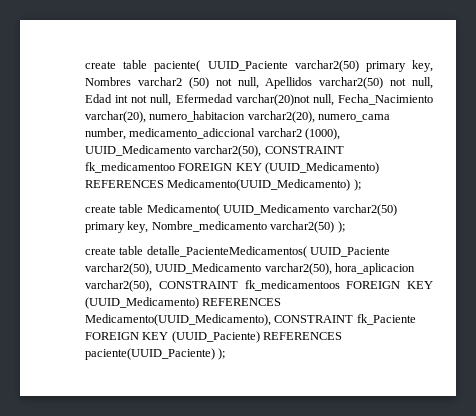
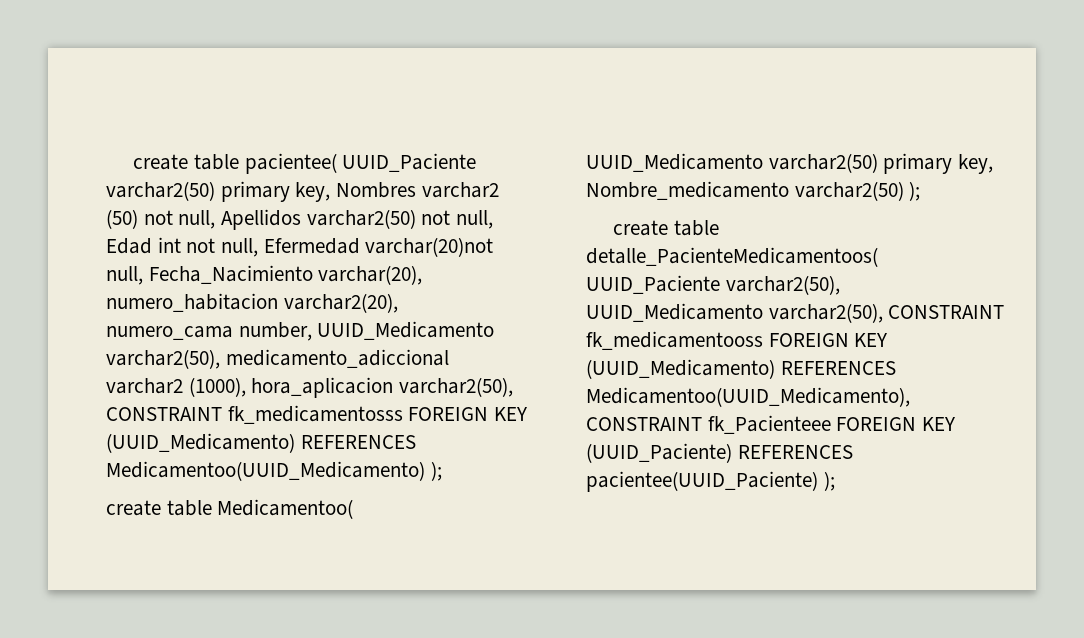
- create table paciente( UUID_Paciente varchar2(50) primary key, Nombres varchar2 (50) not null, Apellidos varchar2(50) not null, Edad int not null, Efermedad varchar(20)not null, Fecha_Nacimiento varchar(20), numero_habitacion varchar2(20), numero_cama number, medicamento_adiccional varchar2 (1000), UUID_Medicamento varchar2(50), CONSTRAINT fk_medicamentoo FOREIGN KEY (UUID_Medicamento) REFERENCES Medicamento(UUID_Medicamento) );
- create table Medicamento( UUID_Medicamento varchar2(50) primary key, Nombre_medicamento varchar2(50) );
+ create table pacientee( UUID_Paciente varchar2(50) primary key, Nombres varchar2 (50) not null, Apellidos varchar2(50) not null, Edad int not null, Efermedad varchar(20)not null, Fecha_Nacimiento varchar(20), numero_habitacion varchar2(20), numero_cama number, UUID_Medicamento varchar2(50), medicamento_adiccional varchar2 (1000), hora_aplicacion varchar2(50), CONSTRAINT fk_medicamentosss FOREIGN KEY (UUID_Medicamento) REFERENCES Medicamentoo(UUID_Medicamento) );
+ create table Medicamentoo( UUID_Medicamento varchar2(50) primary key, Nombre_medicamento varchar2(50) );
- create table detalle_PacienteMedicamentos( UUID_Paciente varchar2(50), UUID_Medicamento varchar2(50), hora_aplicacion varchar2(50), CONSTRAINT fk_medicamentoos FOREIGN KEY (UUID_Medicamento) REFERENCES Medicamento(UUID_Medicamento), CONSTRAINT fk_Paciente FOREIGN KEY (UUID_Paciente) REFERENCES paciente(UUID_Paciente) );
+ create table detalle_PacienteMedicamentoos( UUID_Paciente varchar2(50), UUID_Medicamento varchar2(50), CONSTRAINT fk_medicamentooss FOREIGN KEY (UUID_Medicamento) REFERENCES Medicamentoo(UUID_Medicamento), CONSTRAINT fk_Pacienteee FOREIGN KEY (UUID_Paciente) REFERENCES pacientee(UUID_Paciente) );

